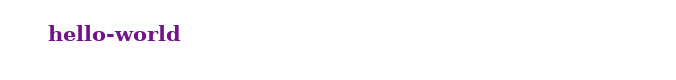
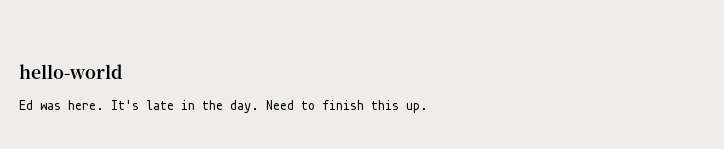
+ Ed was here. It's late in the day. Need to finish this up.

